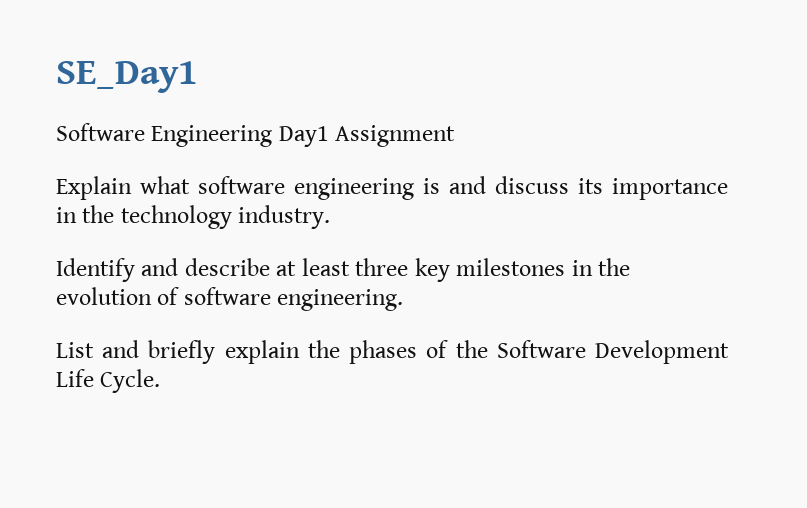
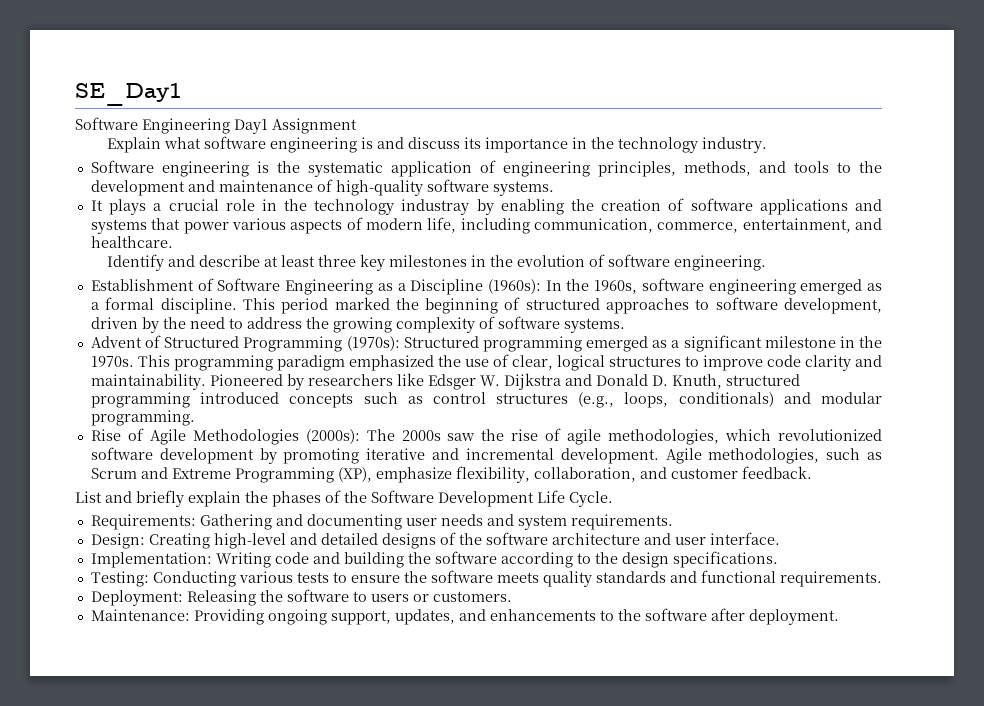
+ Software engineering is the systematic application of engineering principles, methods, and tools to the development and maintenance of high-quality software systems.
+ It plays a crucial role in the technology industray by enabling the creation of software applications and systems that power various aspects of modern life, including communication, commerce, entertainment, and healthcare.
+ Establishment of Software Engineering as a Discipline (1960s): In the 1960s, software engineering emerged as a formal discipline. This period marked the beginning of structured approaches to software development, driven by the need to address the growing complexity of software systems.
+ Advent of Structured Programming (1970s): Structured programming emerged as a significant milestone in the 1970s. This programming paradigm emphasized the use of clear, logical structures to improve code clarity and maintainability. Pioneered by researchers like Edsger W. Dijkstra and Donald D. Knuth, structured programming introduced concepts such as control structures (e.g., loops, conditionals) and modular programming.
+ Rise of Agile Methodologies (2000s): The 2000s saw the rise of agile methodologies, which revolutionized software development by promoting iterative and incremental development. Agile methodologies, such as Scrum and Extreme Programming (XP), emphasize flexibility, collaboration, and customer feedback.
+ Requirements: Gathering and documenting user needs and system requirements.
+ Design: Creating high-level and detailed designs of the software architecture and user interface.
+ Implementation: Writing code and building the software according to the design specifications.
+ Testing: Conducting various tests to ensure the software meets quality standards and functional requirements.
+ Deployment: Releasing the software to users or customers.
+ Maintenance: Providing ongoing support, updates, and enhancements to the software after deployment.

